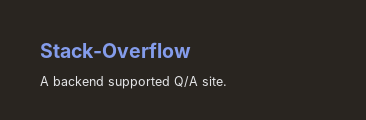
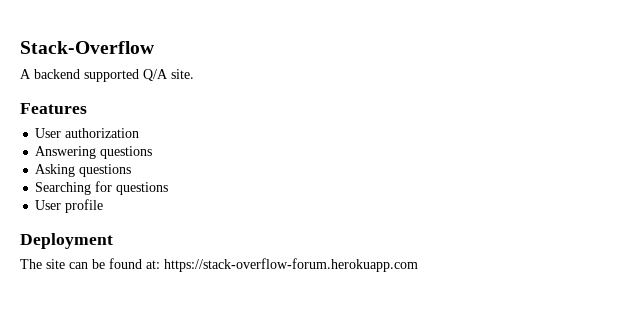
+ Features
+ User authorization
+ Answering questions
+ Asking questions
+ Searching for questions
+ User profile
+ Deployment
+ The site can be found at: https://stack-overflow-forum.herokuapp.com

